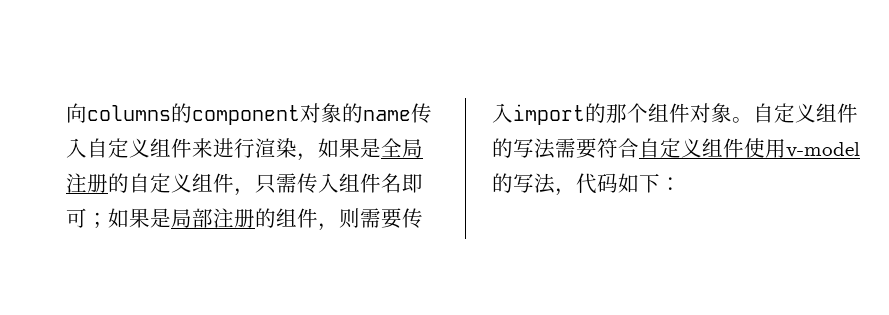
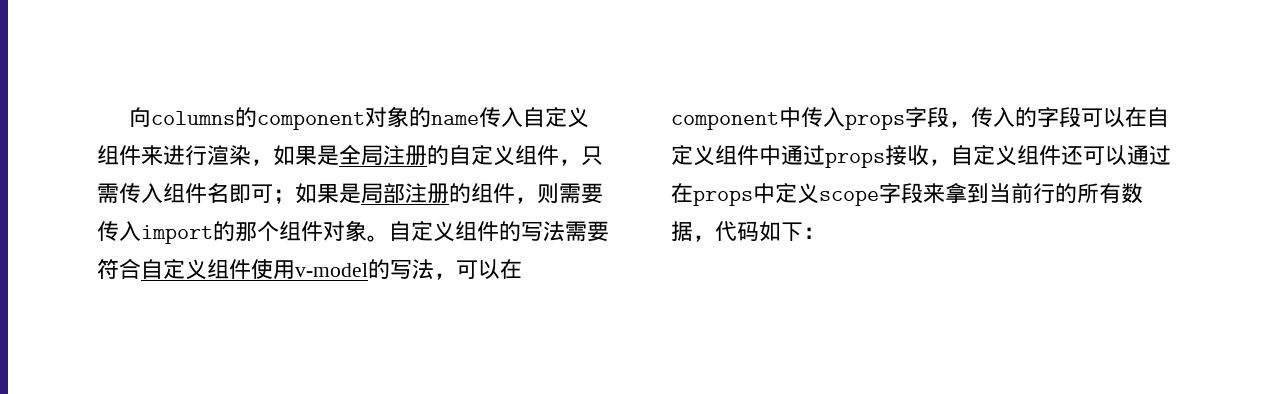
- 自定义组件的写法需要符合自定义组件使用v-model的写法，代码如下：
+ 自定义组件的写法需要符合自定义组件使用v-model的写法，可以在component中传入props字段，传入的字段可以在自定义组件中通过props接收，自定义组件还可以通过在props中定义scope字段来拿到当前行的所有数据，代码如下：

